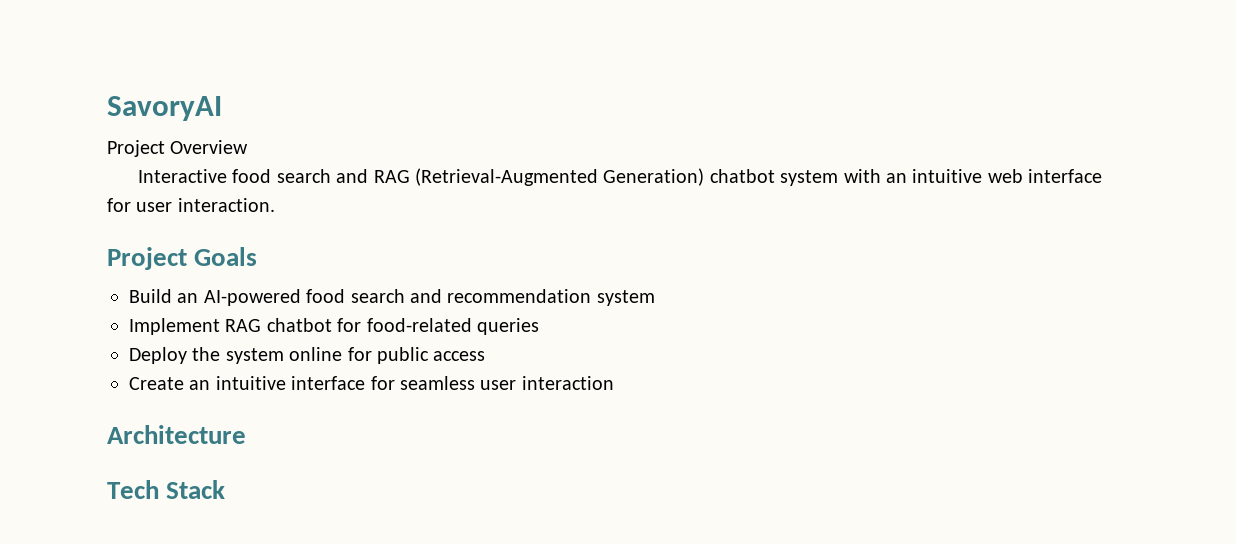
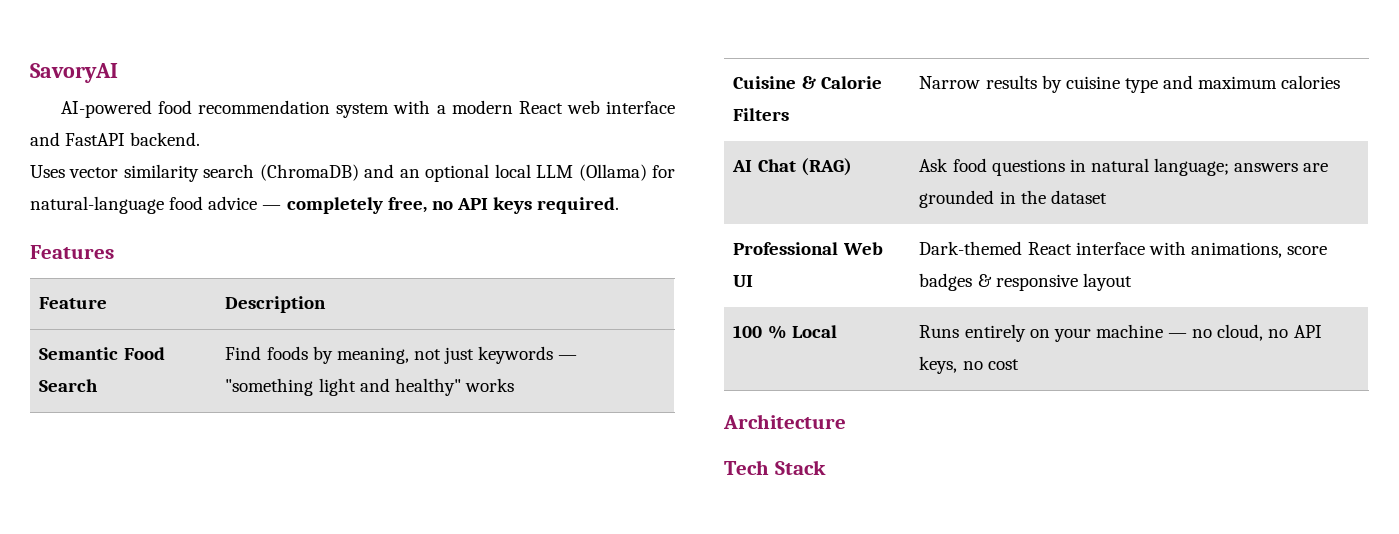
- Project Overview
- Interactive food search and RAG (Retrieval-Augmented Generation) chatbot system with an intuitive web interface for user interaction.
- Project Goals
- Build an AI-powered food search and recommendation system
- Implement RAG chatbot for food-related queries
- Deploy the system online for public access
- Create an intuitive interface for seamless user interaction
+ AI-powered food recommendation system with a modern React web interface and FastAPI backend.
+ Uses vector similarity search (ChromaDB) and an optional local LLM (Ollama) for natural-language food advice — completely free, no API keys required.
+ Features
+ Feature | Description
+ Semantic Food Search | Find foods by meaning, not just keywords — "something light and healthy" works
+ Cuisine & Calorie Filters | Narrow results by cuisine type and maximum calories
+ AI Chat (RAG) | Ask food questions in natural language; answers are grounded in the dataset
+ Professional Web UI | Dark-themed React interface with animations, score badges & responsive layout
+ 100 % Local | Runs entirely on your machine — no cloud, no API keys, no cost

